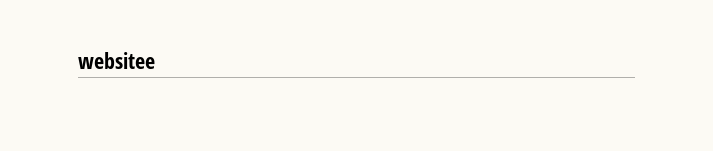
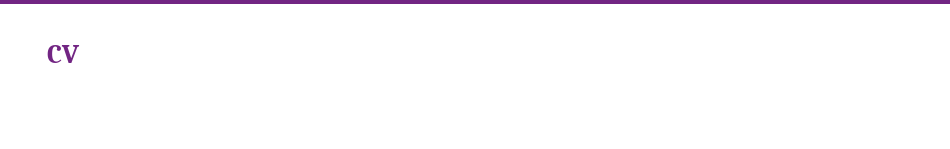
- websitee
+ CV

